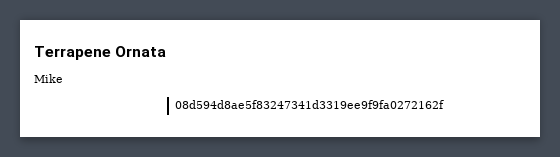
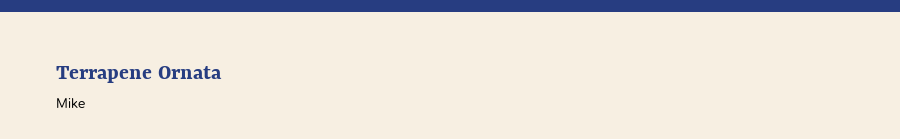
- 08d594d8ae5f83247341d3319ee9f9fa0272162f

